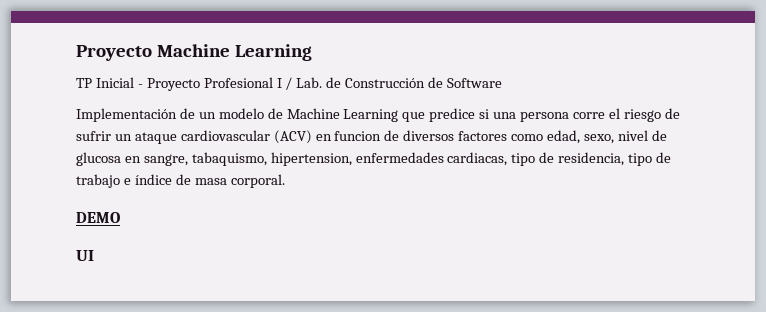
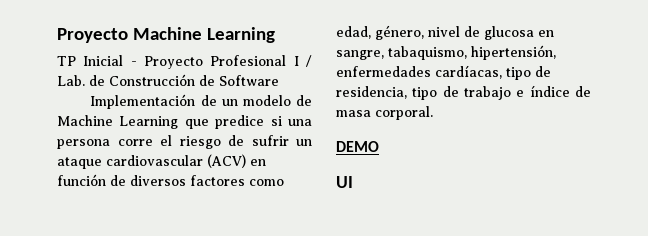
- Implementación de un modelo de Machine Learning que predice si una persona corre el riesgo de sufrir un ataque cardiovascular (ACV) en funcion de diversos factores como edad, sexo, nivel de glucosa en sangre, tabaquismo, hipertension, enfermedades cardiacas, tipo de residencia, tipo de trabajo e índice de masa corporal.
+ Implementación de un modelo de Machine Learning que predice si una persona corre el riesgo de sufrir un ataque cardiovascular (ACV) en función de diversos factores como edad, género, nivel de glucosa en sangre, tabaquismo, hipertensión, enfermedades cardíacas, tipo de residencia, tipo de trabajo e índice de masa corporal.

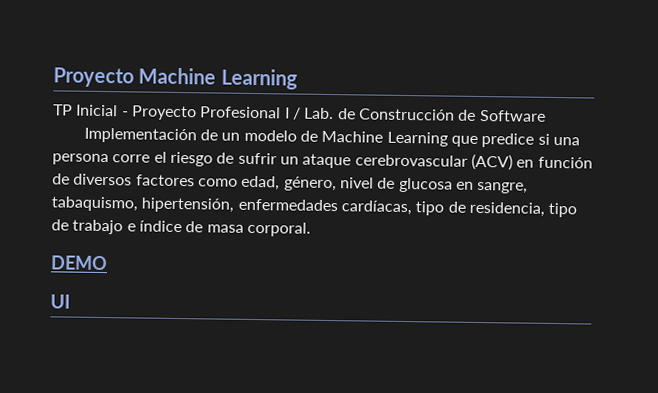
- Implementación de un modelo de Machine Learning que predice si una persona corre el riesgo de sufrir un ataque cardiovascular (ACV) en función de diversos factores como edad, género, nivel de glucosa en sangre, tabaquismo, hipertensión, enfermedades cardíacas, tipo de residencia, tipo de trabajo e índice de masa corporal.
+ Implementación de un modelo de Machine Learning que predice si una persona corre el riesgo de sufrir un ataque cerebrovascular (ACV) en función de diversos factores como edad, género, nivel de glucosa en sangre, tabaquismo, hipertensión, enfermedades cardíacas, tipo de residencia, tipo de trabajo e índice de masa corporal.

